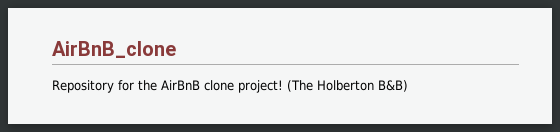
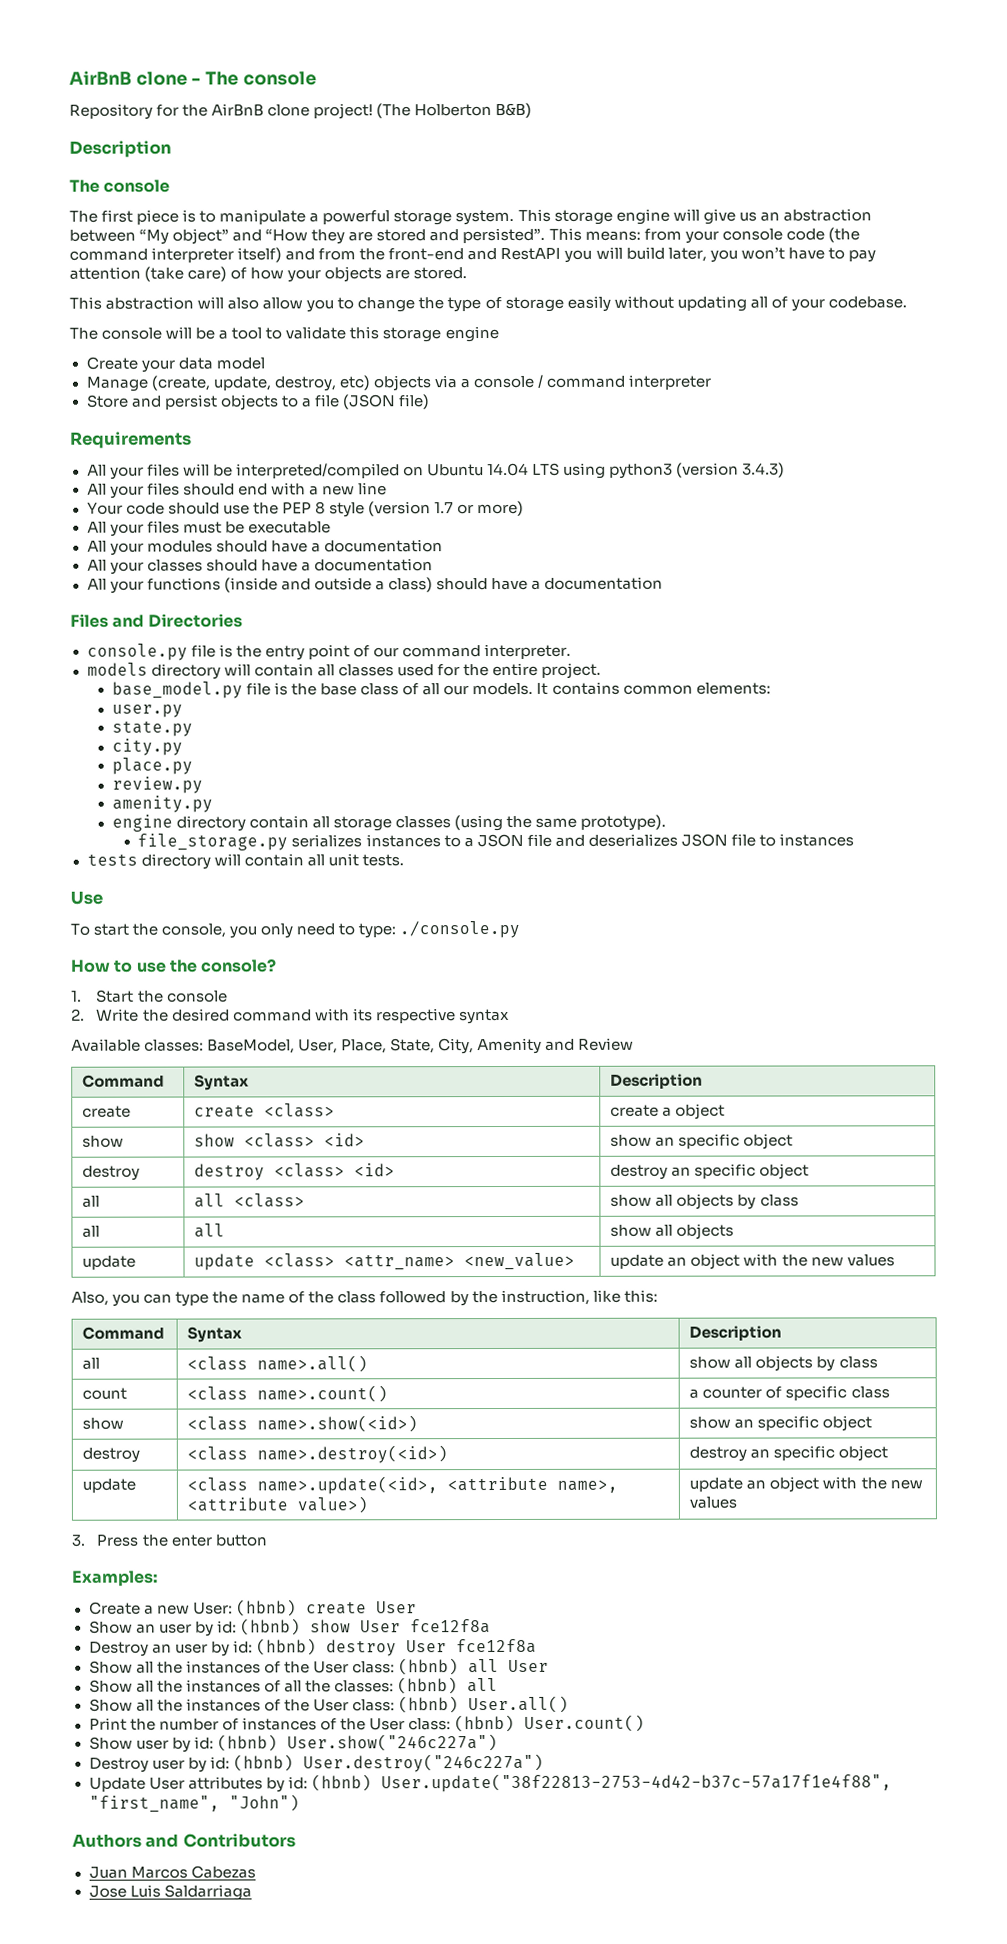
- AirBnB_clone
+ AirBnB clone - The console
  (The Holberton B&B)
+ Description
+ The console
+ The first piece is to manipulate a powerful storage system. This storage engine will give us an abstraction between “My object” and “How they are stored and persisted”. This means: from your console code (the command interpreter itself) and from the front-end and RestAPI you will build later, you won’t have to pay attention (take care) of how your objects are stored.
+ This abstraction will also allow you to change the type of storage easily without updating all of your codebase.
+ The console will be a tool to validate this storage engine
+ Create your data model
+ Manage (create, update, destroy, etc) objects via a console / command interpreter
+ Store and persist objects to a file (JSON file)
+ Requirements
+ All your files will be interpreted/compiled on Ubuntu 14.04 LTS using python3 (version 3.4.3)
+ All your files should end with a new line
+ Your code should use the PEP 8 style (version 1.7 or more)
+ All your files must be executable
+ All your modules should have a documentation
+ All your classes should have a documentation
+ All your functions (inside and outside a class) should have a documentation
+ Files and Directories
+ console.py file is the entry point of our command interpreter.
+ models directory will contain all classes used for the entire project.
+ base_model.py file is the base class of all our models. It contains common elements:
+ user.py
+ state.py
+ city.py
+ place.py
+ review.py
+ amenity.py
+ engine directory contain all storage classes (using the same prototype).
+ file_storage.py serializes instances to a JSON file and deserializes JSON file to instances
+ tests directory will contain all unit tests.
+ Use
+ To start the console, you only need to type: ./console.py
+ How to use the console?
+ 1. Start the console
+ 2. Write the desired command with its respective syntax
+ Available classes: BaseModel, User, Place, State, City, Amenity and Review
+ Command | Syntax | Description
+ create | create <class> | create a object
+ show | show <class> <id> | show an specific object
+ destroy | destroy <class> <id> | destroy an specific object
+ all | all <class> | show all objects by class
+ all | all | show all objects
+ update | update <class> <attr_name> <new_value> | update an object with the new values
+ Also, you can type the name of the class followed by the instruction, like this:
+ Command | Syntax | Description
+ all | <class name>.all() | show all objects by class
+ count | <class name>.count() | a counter of specific class
+ show | <class name>.show(<id>) | show an specific object
+ destroy | <class name>.destroy(<id>) | destroy an specific object
+ update | <class name>.update(<id>, <attribute name>, <attribute value>) | update an object with the new values
+ 3. Press the enter button
+ Examples:
+ Create a new User: (hbnb) create User
+ Show an user by id: (hbnb) show User fce12f8a
+ Destroy an user by id: (hbnb) destroy User fce12f8a
+ Show all the instances of the User class: (hbnb) all User
+ Show all the instances of all the classes: (hbnb) all
+ Show all the instances of the User class: (hbnb) User.all()
+ Print the number of instances of the User class: (hbnb) User.count()
+ Show user by id: (hbnb) User.show("246c227a")
+ Destroy user by id: (hbnb) User.destroy("246c227a")
+ Update User attributes by id: (hbnb) User.update("38f22813-2753-4d42-b37c-57a17f1e4f88", "first_name", "John")
+ Authors and Contributors
+ Juan Marcos Cabezas
+ Jose Luis Saldarriaga

